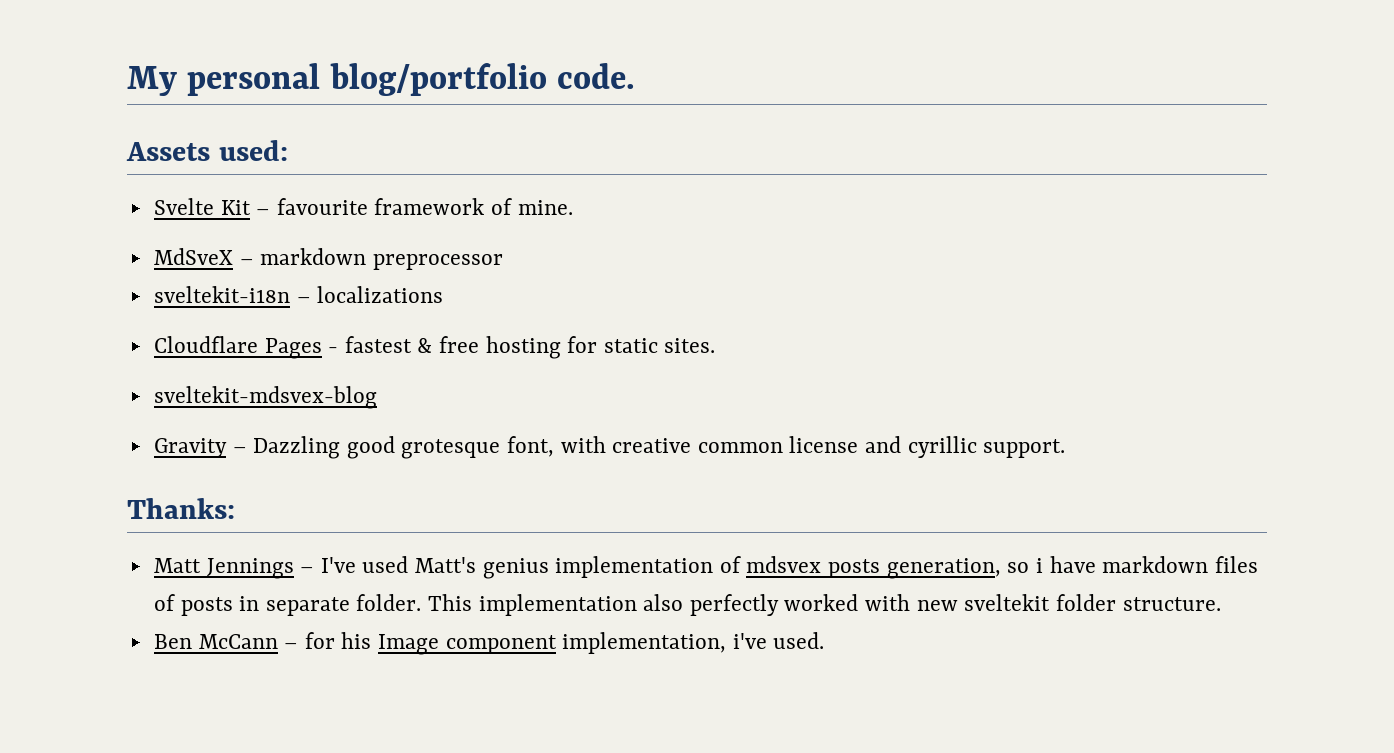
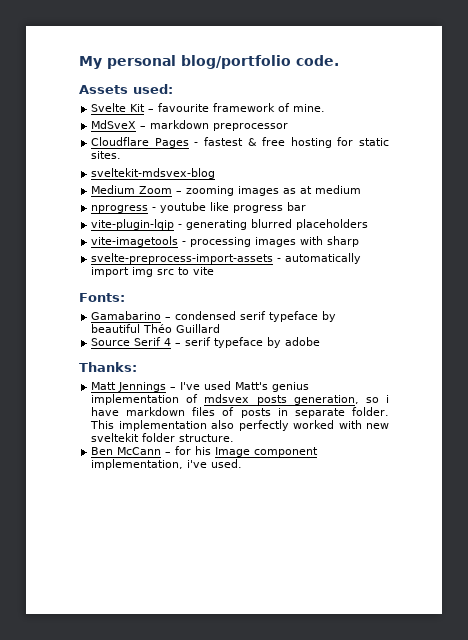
- sveltekit-i18n – localizations
- Gravity – Dazzling good grotesque font, with creative common license and cyrillic support.
+ Medium Zoom – zooming images as at medium
+ nprogress - youtube like progress bar
+ vite-plugin-lqip - generating blurred placeholders
+ vite-imagetools - processing images with sharp
+ svelte-preprocess-import-assets - automatically import img src to vite
+ Fonts:
+ Gamabarino – condensed serif typeface by beautiful Théo Guillard
+ Source Serif 4 – serif typeface by adobe

